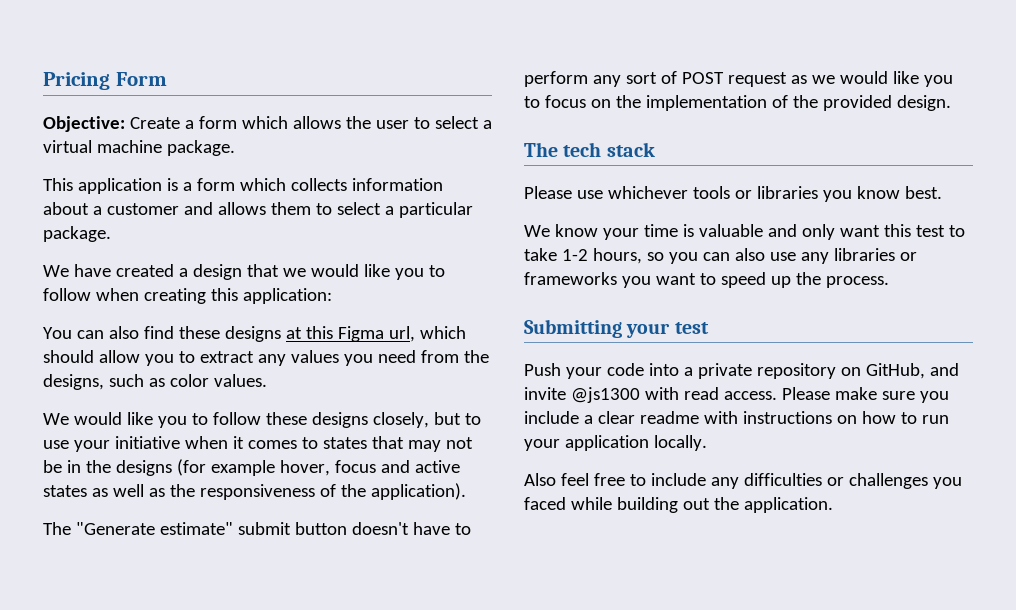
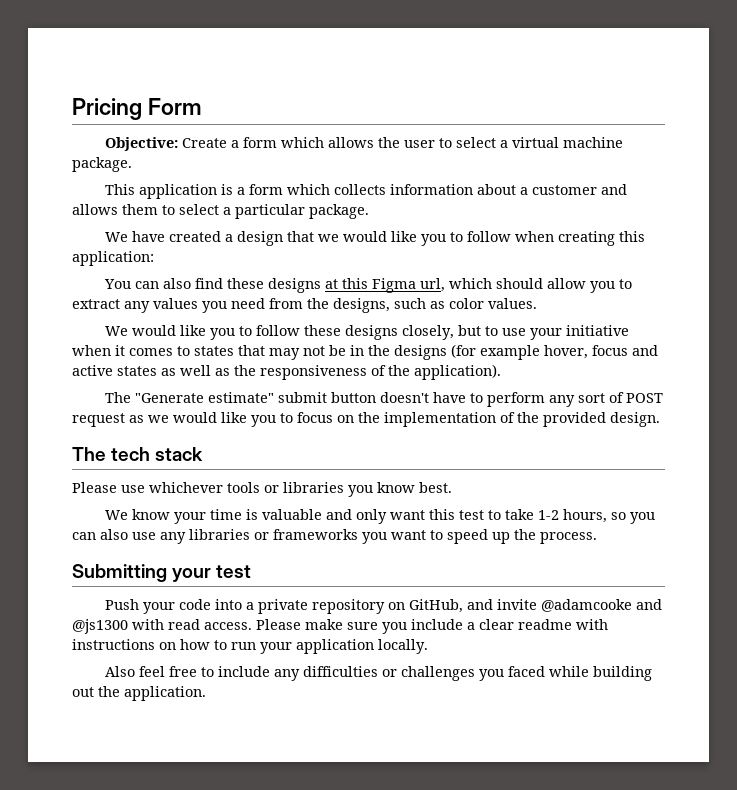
- Push your code into a private repository on GitHub, and invite @js1300 with read access.
+ Push your code into a private repository on GitHub, and invite @adamcooke and @js1300 with read access.

